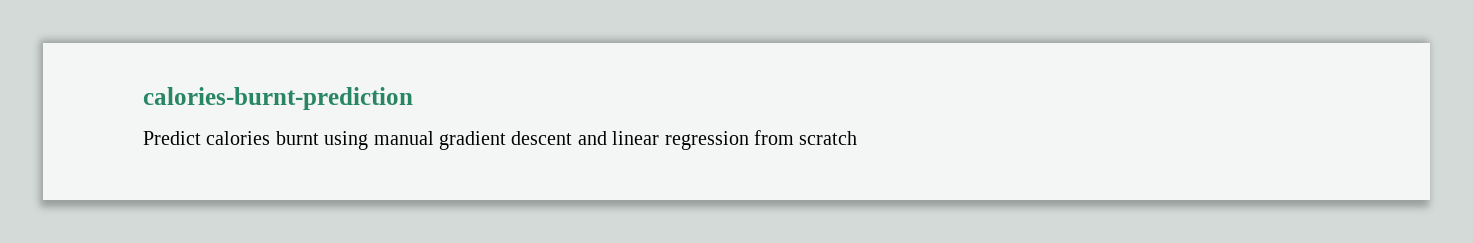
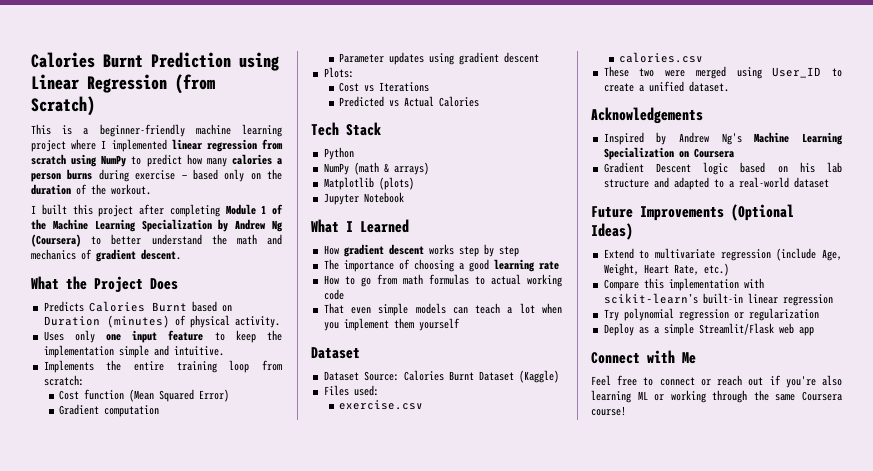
- calories-burnt-prediction
- Predict calories burnt using manual gradient descent and linear regression from scratch
+ Calories Burnt Prediction using Linear Regression (from Scratch)
+ This is a beginner-friendly machine learning project where I implemented linear regression from scratch using NumPy to predict how many calories a person burns during exercise — based only on the duration of the workout.
+ I built this project after completing Module 1 of the Machine Learning Specialization by Andrew Ng (Coursera) to better understand the math and mechanics of gradient descent.
+ What the Project Does
+ Predicts Calories Burnt based on Duration (minutes) of physical activity.
+ Uses only one input feature to keep the implementation simple and intuitive.
+ Implements the entire training loop from scratch:
+ Cost function (Mean Squared Error)
+ Gradient computation
+ Parameter updates using gradient descent
+ Plots:
+ Cost vs Iterations
+ Predicted vs Actual Calories
+ Tech Stack
+ Python
+ NumPy (math & arrays)
+ Matplotlib (plots)
+ Jupyter Notebook
+ What I Learned
+ How gradient descent works step by step
+ The importance of choosing a good learning rate
+ How to go from math formulas to actual working code
+ That even simple models can teach a lot when you implement them yourself
+ Dataset
+ Dataset Source: Calories Burnt Dataset (Kaggle)
+ Files used:
+ exercise.csv
+ calories.csv
+ These two were merged using User_ID to create a unified dataset.
+ Acknowledgements
+ Inspired by Andrew Ng's Machine Learning Specialization on Coursera
+ Gradient Descent logic based on his lab structure and adapted to a real-world dataset
+ Future Improvements (Optional Ideas)
+ Extend to multivariate regression (include Age, Weight, Heart Rate, etc.)
+ Compare this implementation with scikit-learn’s built-in linear regression
+ Try polynomial regression or regularization
+ Deploy as a simple Streamlit/Flask web app
+ Connect with Me
+ Feel free to connect or reach out if you're also learning ML or working through the same Coursera course!

